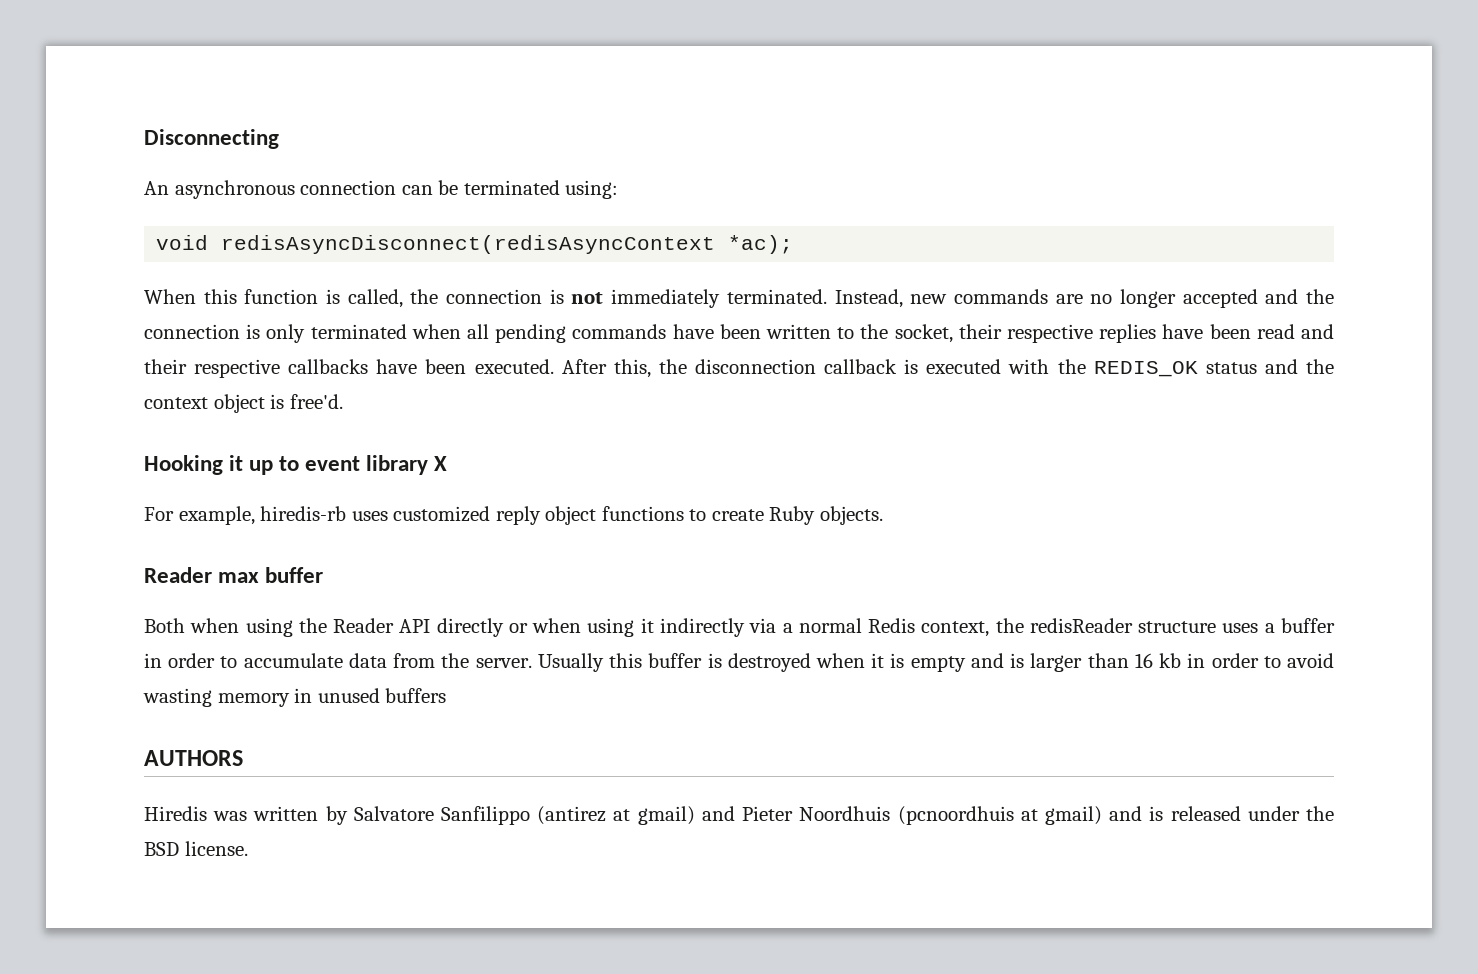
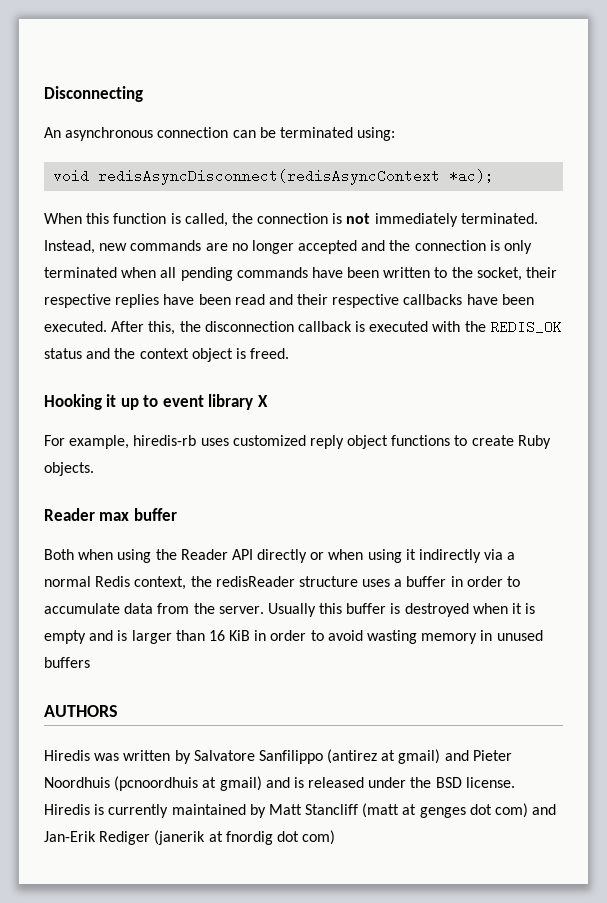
- After this, the disconnection callback is executed with the REDIS_OK status and the context object is free'd.
+ After this, the disconnection callback is executed with the REDIS_OK status and the context object is freed.
- Usually this buffer is destroyed when it is empty and is larger than 16 kb in order to avoid wasting memory in unused buffers
+ Usually this buffer is destroyed when it is empty and is larger than 16 KiB in order to avoid wasting memory in unused buffers
+ Hiredis is currently maintained by Matt Stancliff (matt at genges dot com) and Jan-Erik Rediger (janerik at fnordig dot com)

